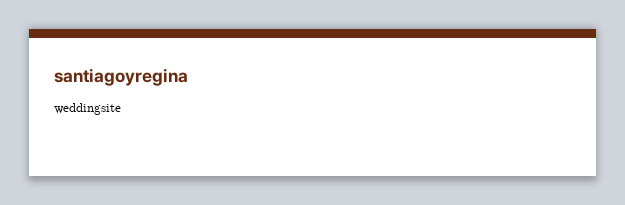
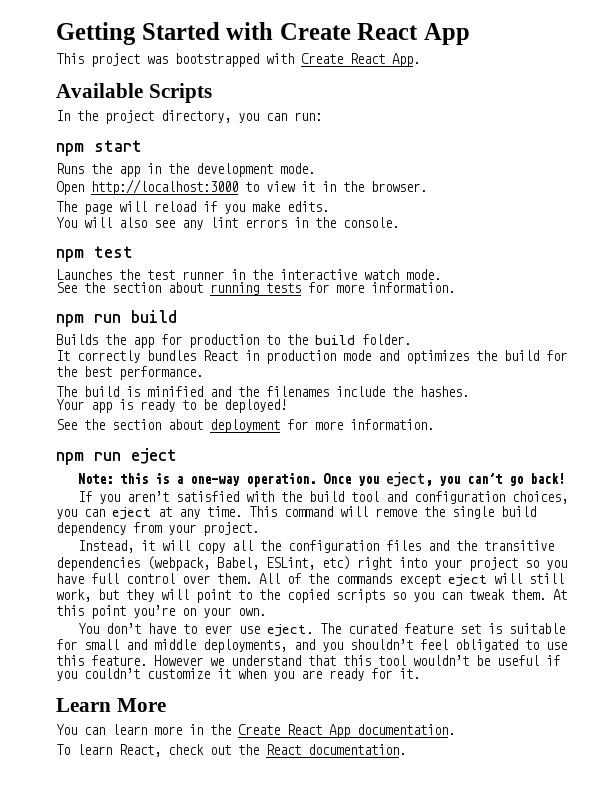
- santiagoyregina
- weddingsite
+ Getting Started with Create React App
+ This project was bootstrapped with Create React App.
+ Available Scripts
+ In the project directory, you can run:
+ npm start
+ Runs the app in the development mode.
+ Open http://localhost:3000 to view it in the browser.
+ The page will reload if you make edits.
+ You will also see any lint errors in the console.
+ npm test
+ Launches the test runner in the interactive watch mode.
+ See the section about running tests for more information.
+ npm run build
+ Builds the app for production to the build folder.
+ It correctly bundles React in production mode and optimizes the build for the best performance.
+ The build is minified and the filenames include the hashes.
+ Your app is ready to be deployed!
+ See the section about deployment for more information.
+ npm run eject
+ Note: this is a one-way operation. Once you eject, you can’t go back!
+ If you aren’t satisfied with the build tool and configuration choices, you can eject at any time. This command will remove the single build dependency from your project.
+ Instead, it will copy all the configuration files and the transitive dependencies (webpack, Babel, ESLint, etc) right into your project so you have full control over them. All of the commands except eject will still work, but they will point to the copied scripts so you can tweak them. At this point you’re on your own.
+ You don’t have to ever use eject. The curated feature set is suitable for small and middle deployments, and you shouldn’t feel obligated to use this feature. However we understand that this tool wouldn’t be useful if you couldn’t customize it when you are ready for it.
+ Learn More
+ You can learn more in the Create React App documentation.
+ To learn React, check out the React documentation.

